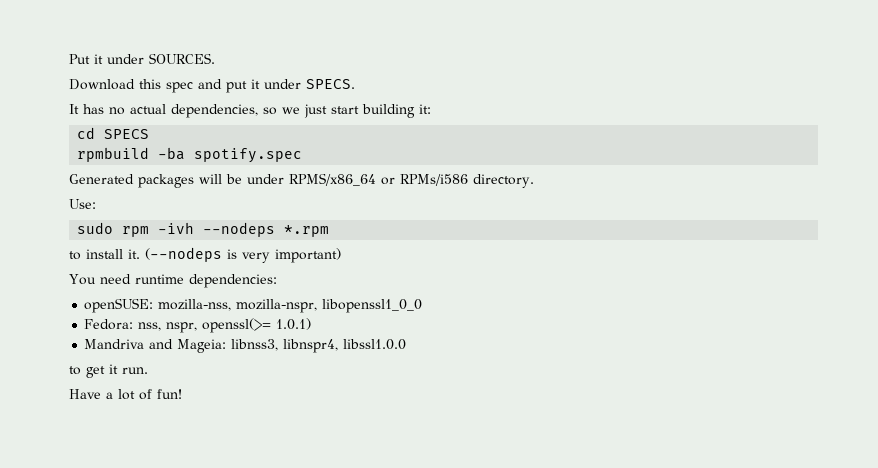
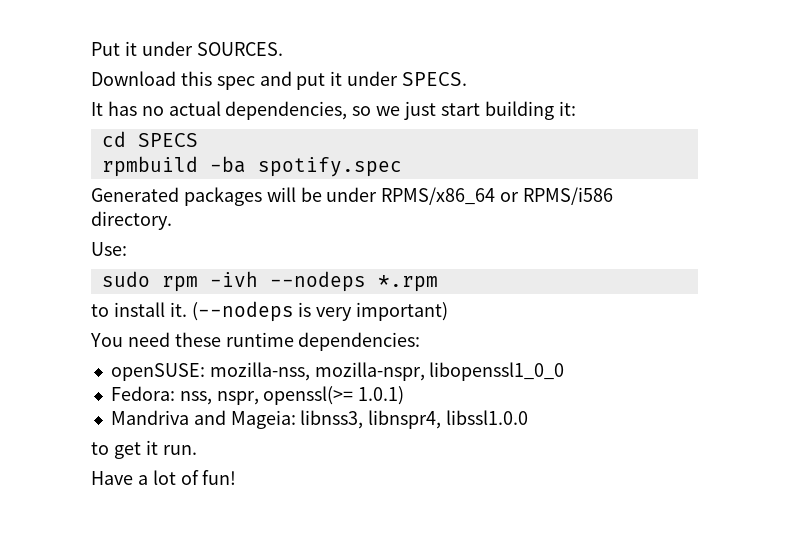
- Generated packages will be under RPMS/x86_64 or RPMs/i586 directory.
+ Generated packages will be under RPMS/x86_64 or RPMS/i586 directory.
- You need runtime dependencies:
+ You need these runtime dependencies:

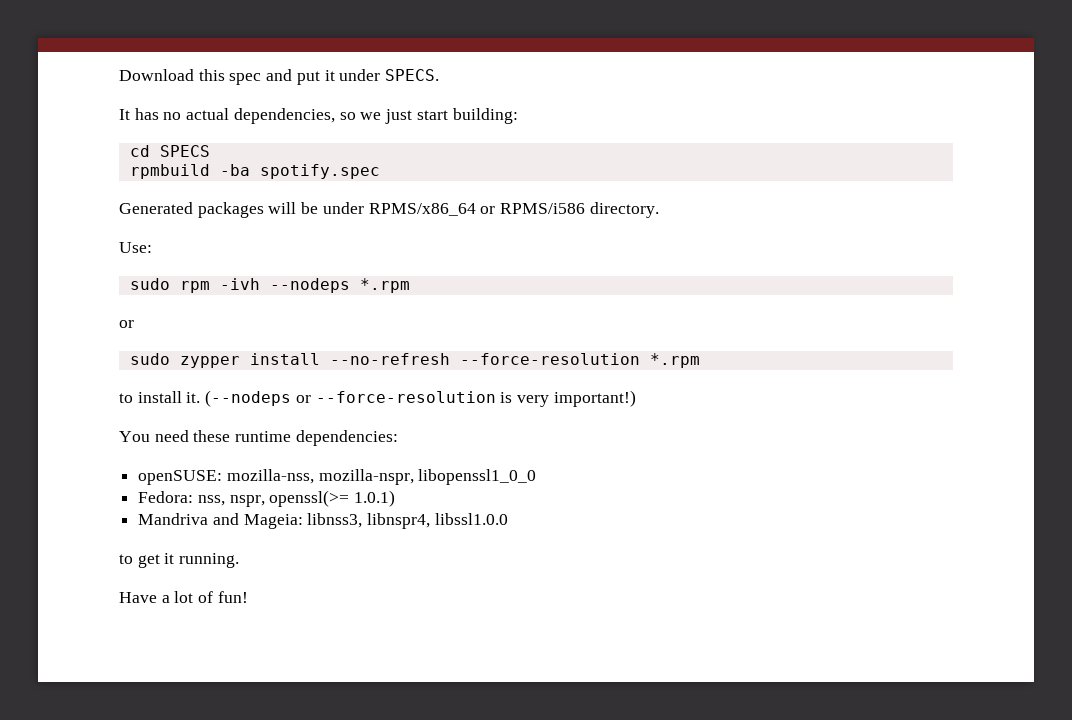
- Put it under SOURCES.
- It has no actual dependencies, so we just start building it:
+ It has no actual dependencies, so we just start building:
  sudo rpm -ivh --nodeps *.rpm
+ or
+ sudo zypper install --no-refresh --force-resolution *.rpm
- (--nodeps is very important)
+ (--nodeps or --force-resolution is very important!)
- to get it run.
+ to get it running.

